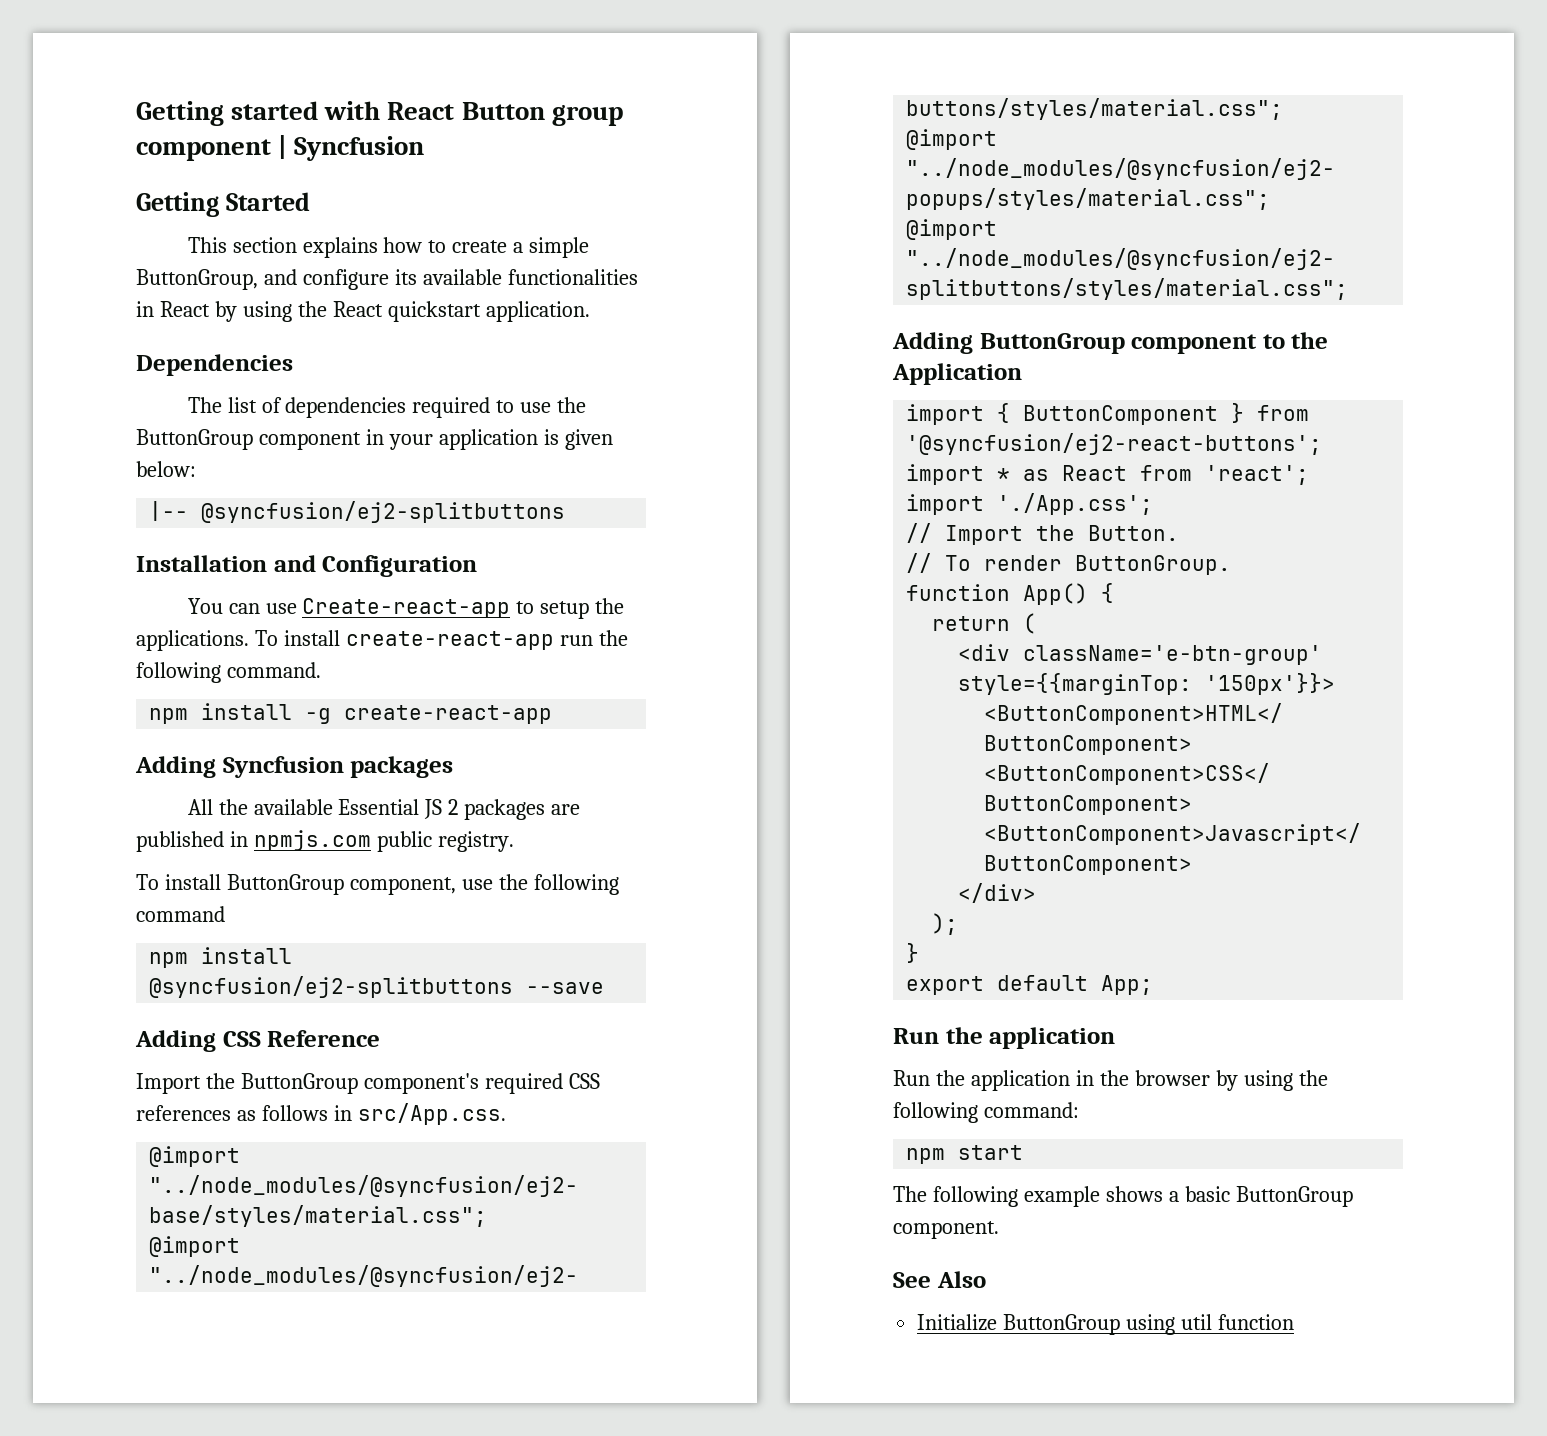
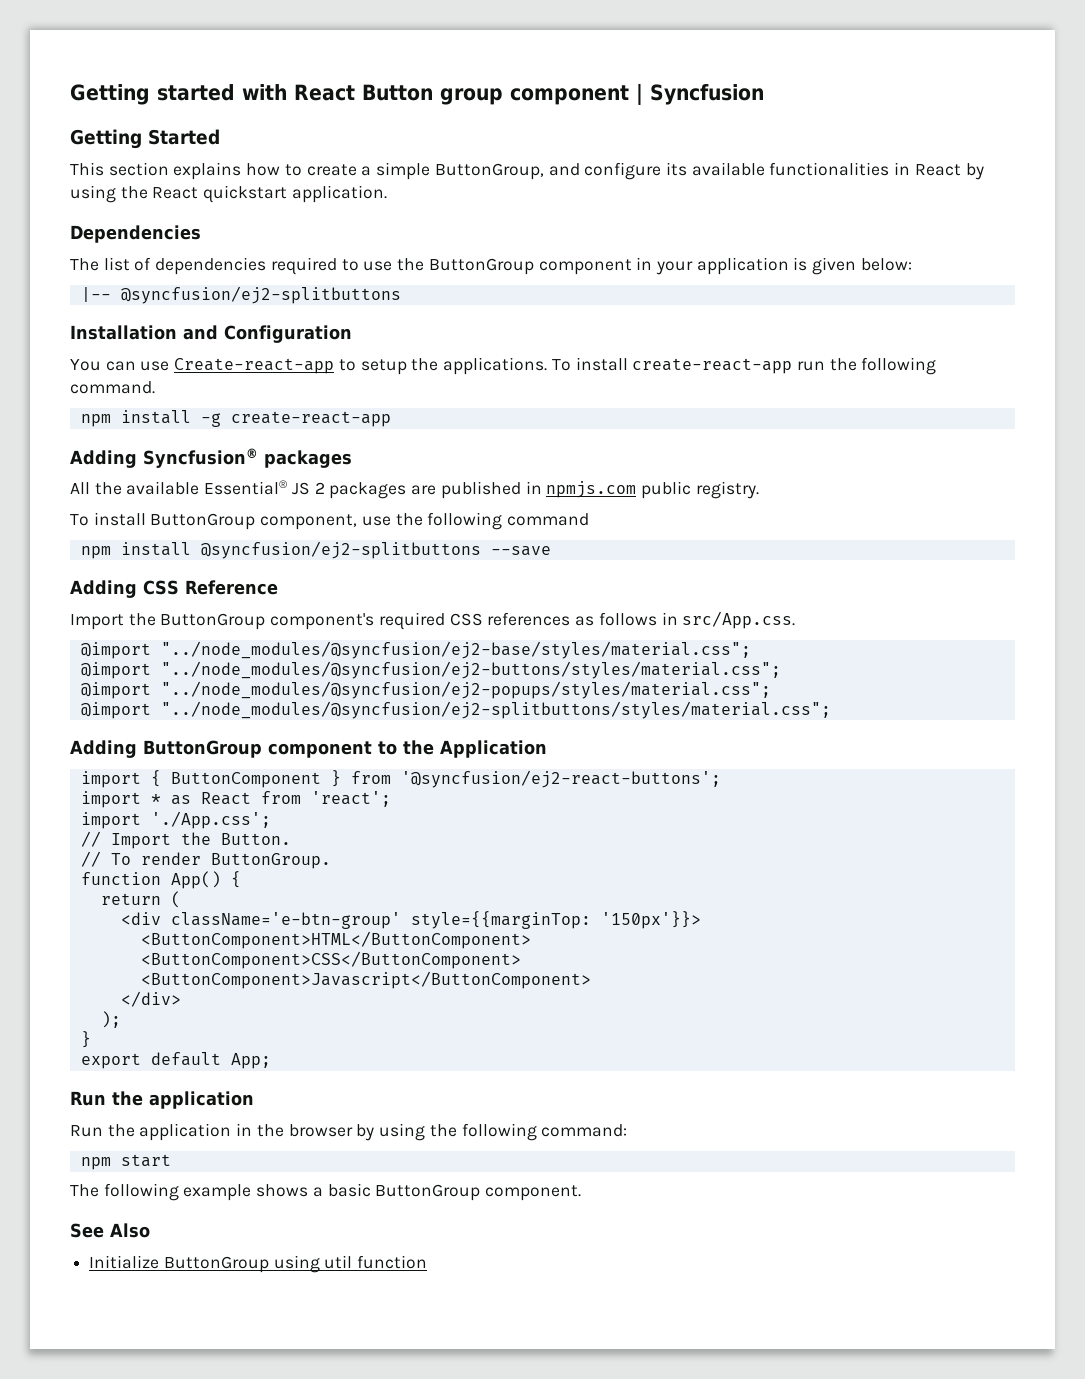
- Adding Syncfusion packages
+ Adding Syncfusion® packages
- All the available Essential JS 2 packages are published in npmjs.com public registry.
+ All the available Essential® JS 2 packages are published in npmjs.com public registry.

